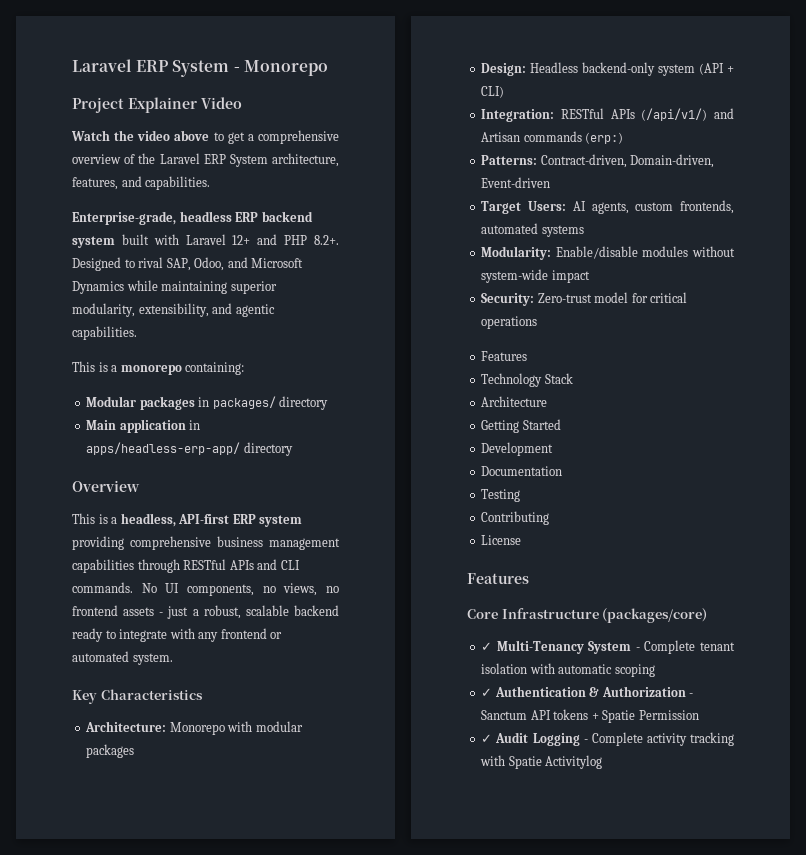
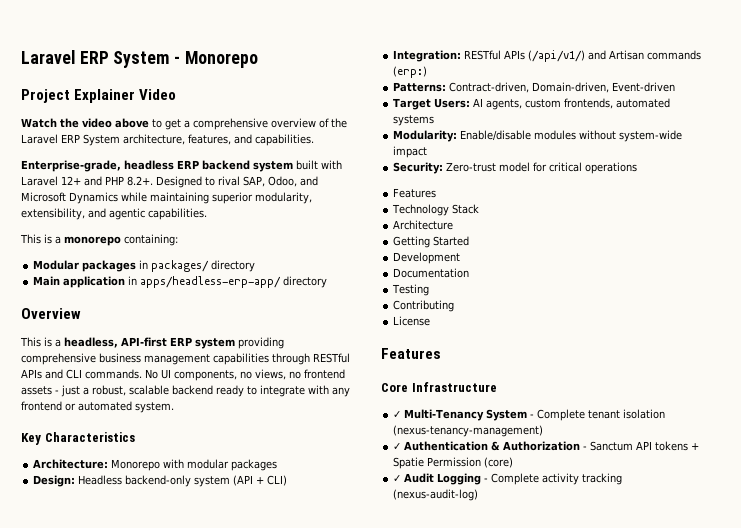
- Core Infrastructure (packages/core)
+ Core Infrastructure
- ✓ Multi-Tenancy System - Complete tenant isolation with automatic scoping
+ ✓ Multi-Tenancy System - Complete tenant isolation (nexus-tenancy-management)
- ✓ Authentication & Authorization - Sanctum API tokens + Spatie Permission
+ ✓ Authentication & Authorization - Sanctum API tokens + Spatie Permission (core)
- ✓ Audit Logging - Complete activity tracking with Spatie Activitylog
+ ✓ Audit Logging - Complete activity tracking (nexus-audit-log)

